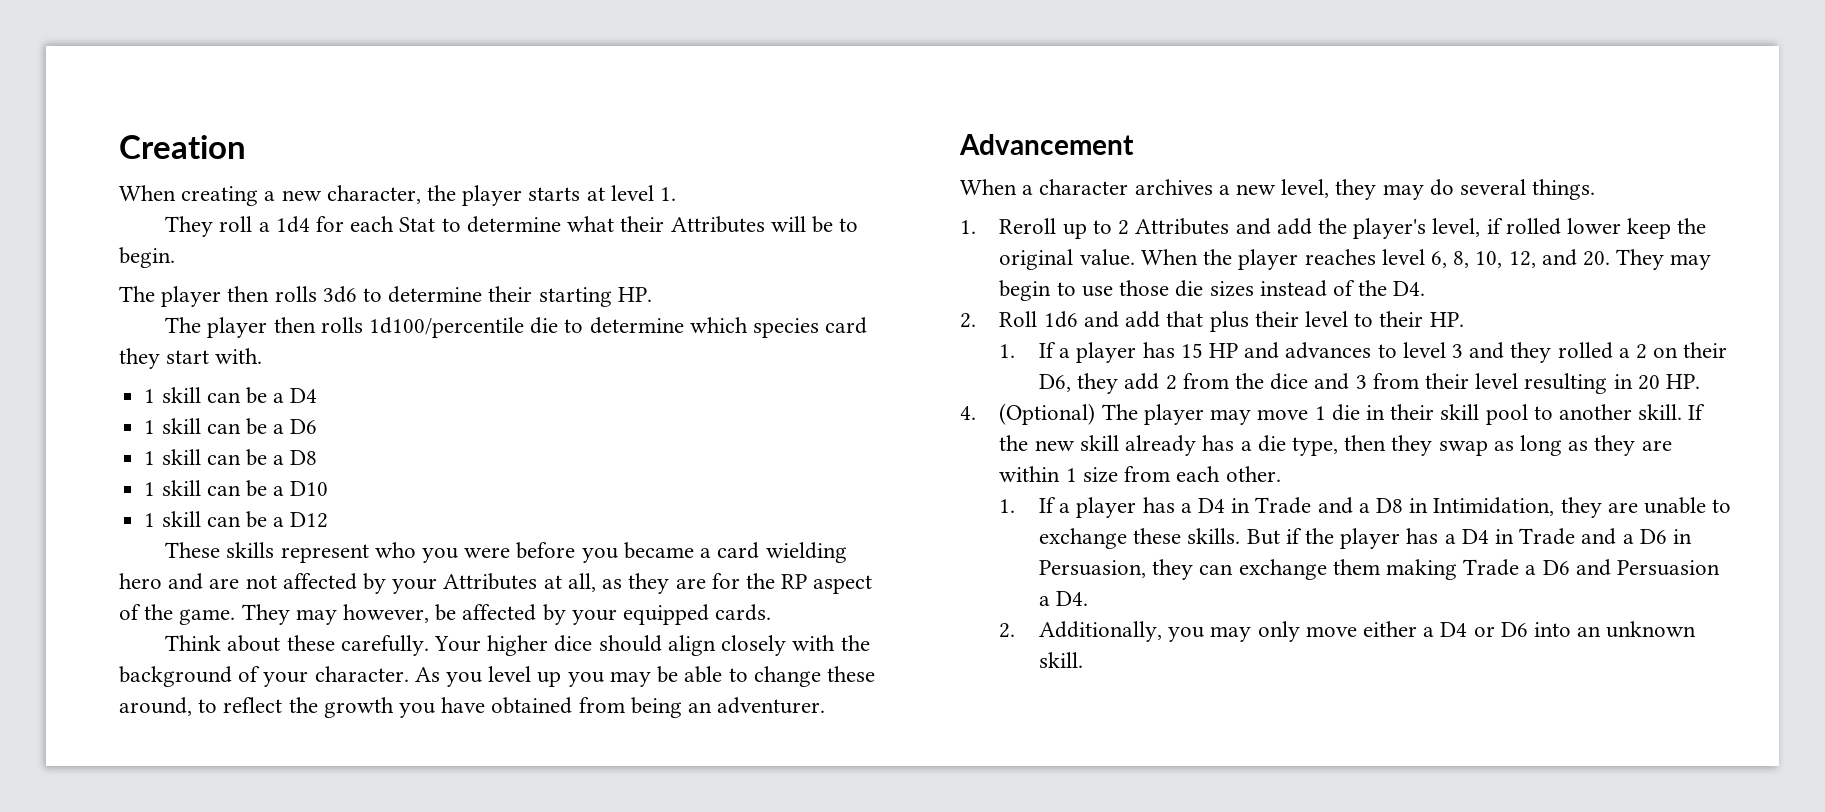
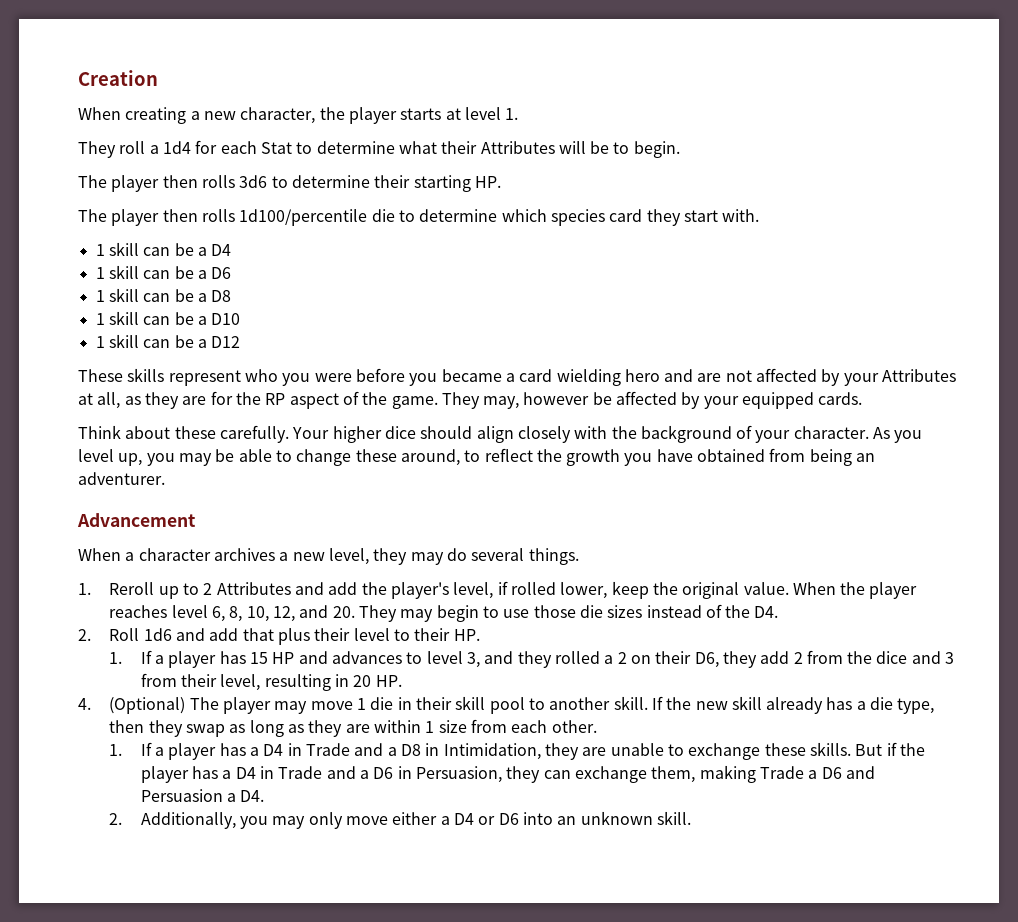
- They may however, be affected by your equipped cards.
+ They may, however be affected by your equipped cards.
- As you level up you may be able to change these around, to reflect the growth you have obtained from being an adventurer.
+ As you level up, you may be able to change these around, to reflect the growth you have obtained from being an adventurer.
- 1. Reroll up to 2 Attributes and add the player's level, if rolled lower keep the original value.
+ 1. Reroll up to 2 Attributes and add the player's level, if rolled lower, keep the original value.
- 1. If a player has 15 HP and advances to level 3 and they rolled a 2 on their D6, they add 2 from the dice and 3 from their level resulting in 20 HP.
+ 1. If a player has 15 HP and advances to level 3, and they rolled a 2 on their D6, they add 2 from the dice and 3 from their level, resulting in 20 HP.
- But if the player has a D4 in Trade and a D6 in Persuasion, they can exchange them making Trade a D6 and Persuasion a D4.
+ But if the player has a D4 in Trade and a D6 in Persuasion, they can exchange them, making Trade a D6 and Persuasion a D4.

